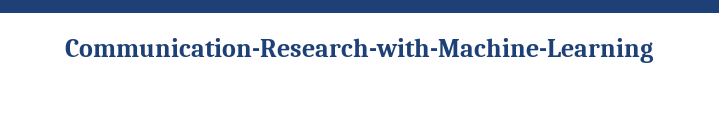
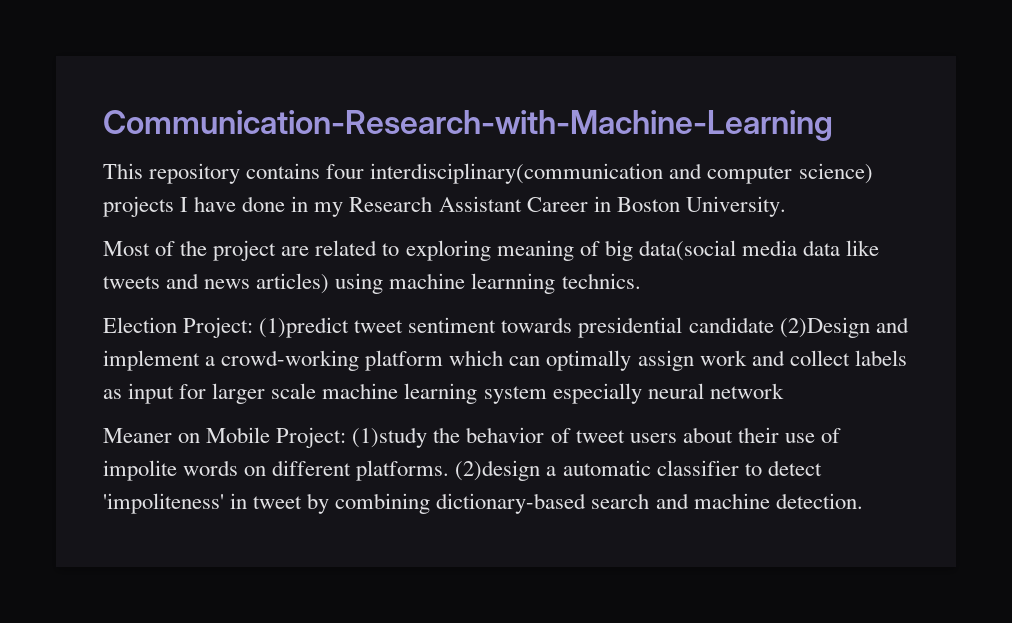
+ This repository contains four interdisciplinary(communication and computer science) projects I have done in my Research Assistant Career in Boston University.
+ Most of the project are related to exploring meaning of big data(social media data like tweets and news articles) using machine learnning technics.
+ Election Project: (1)predict tweet sentiment towards presidential candidate (2)Design and implement a crowd-working platform which can optimally assign work and collect labels as input for larger scale machine learning system especially neural network
+ Meaner on Mobile Project: (1)study the behavior of tweet users about their use of impolite words on different platforms. (2)design a automatic classifier to detect 'impoliteness' in tweet by combining dictionary-based search and machine detection.

